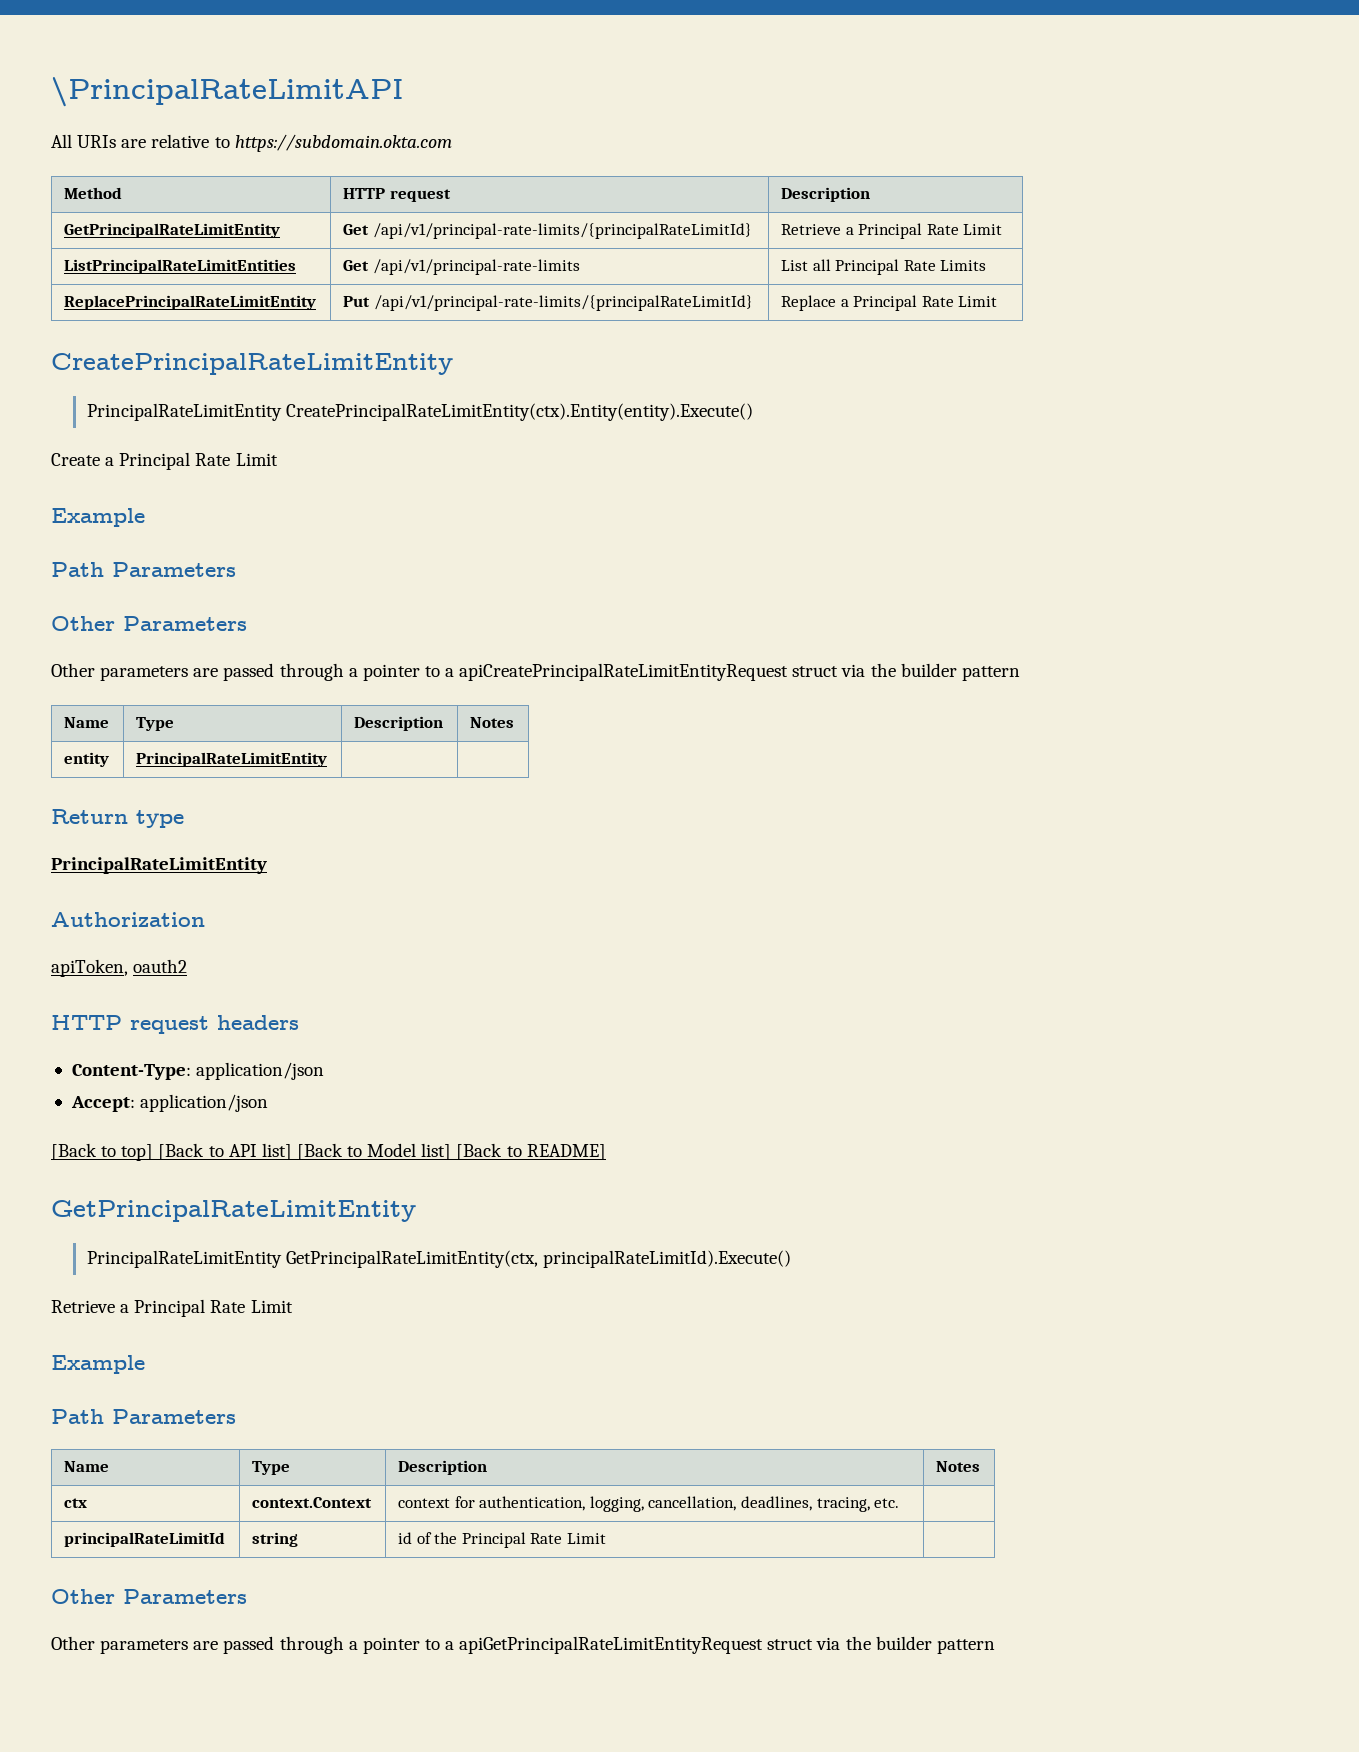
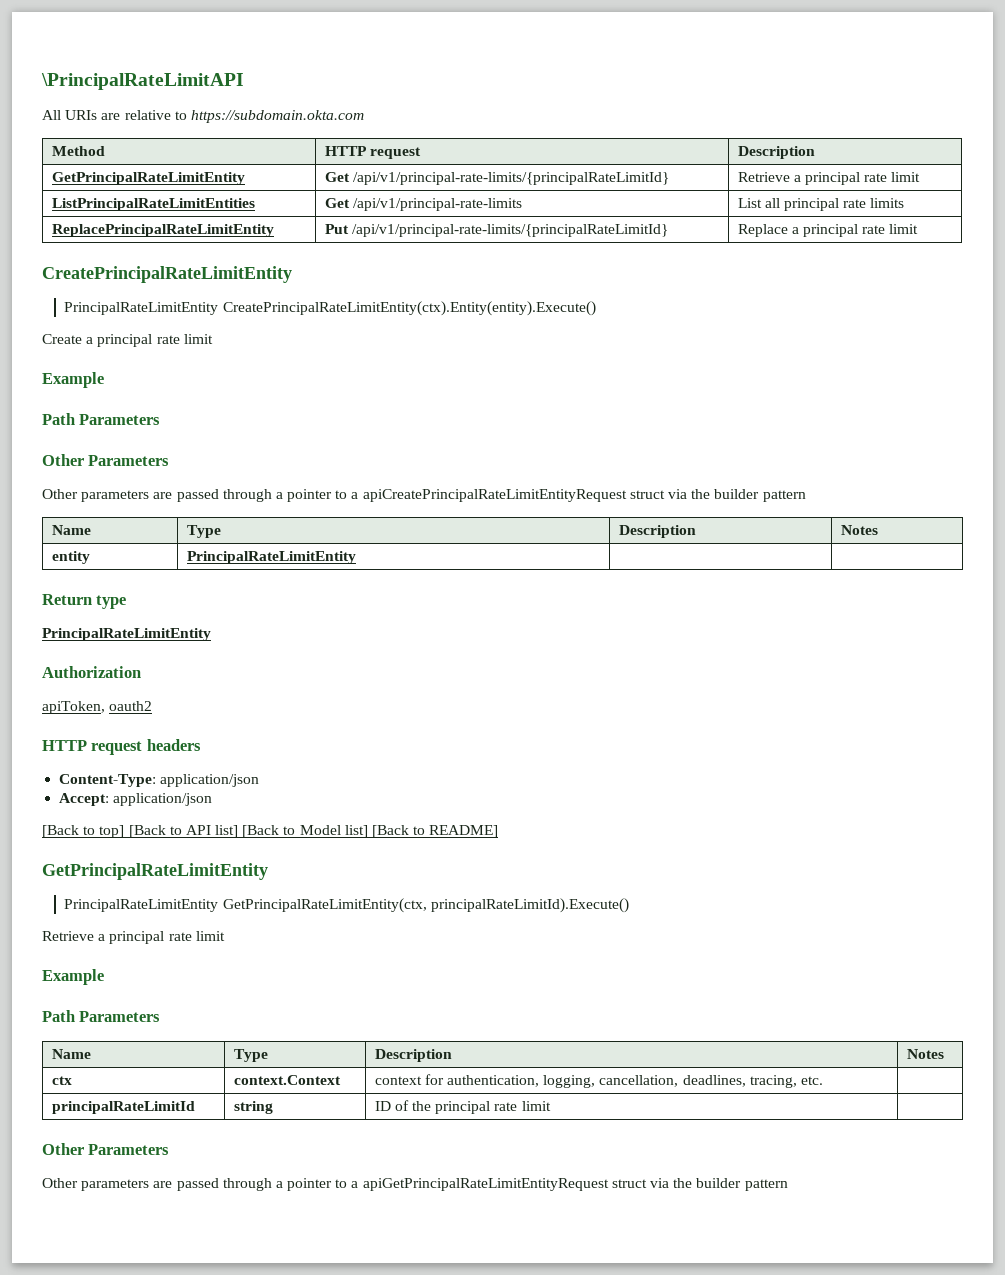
- GetPrincipalRateLimitEntity | Get /api/v1/principal-rate-limits/{principalRateLimitId} | Retrieve a Principal Rate Limit
+ GetPrincipalRateLimitEntity | Get /api/v1/principal-rate-limits/{principalRateLimitId} | Retrieve a principal rate limit
- ListPrincipalRateLimitEntities | Get /api/v1/principal-rate-limits | List all Principal Rate Limits
+ ListPrincipalRateLimitEntities | Get /api/v1/principal-rate-limits | List all principal rate limits
- ReplacePrincipalRateLimitEntity | Put /api/v1/principal-rate-limits/{principalRateLimitId} | Replace a Principal Rate Limit
+ ReplacePrincipalRateLimitEntity | Put /api/v1/principal-rate-limits/{principalRateLimitId} | Replace a principal rate limit
- Create a Principal Rate Limit
+ Create a principal rate limit
  PrincipalRateLimitEntity GetPrincipalRateLimitEntity(ctx, principalRateLimitId).Execute()
- Retrieve a Principal Rate Limit
+ Retrieve a principal rate limit
- principalRateLimitId | string | id of the Principal Rate Limit |
+ principalRateLimitId | string | ID of the principal rate limit |

